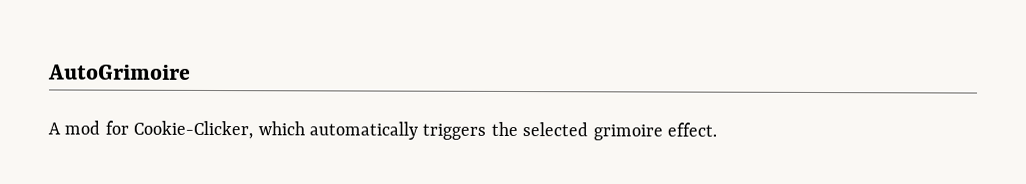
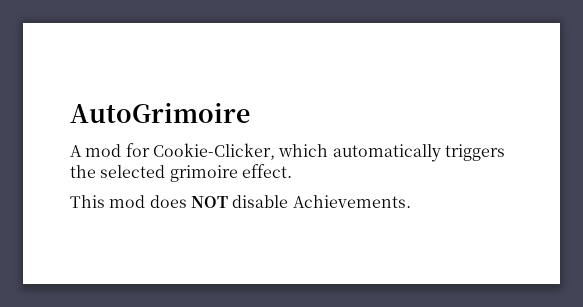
+ This mod does NOT disable Achievements.

